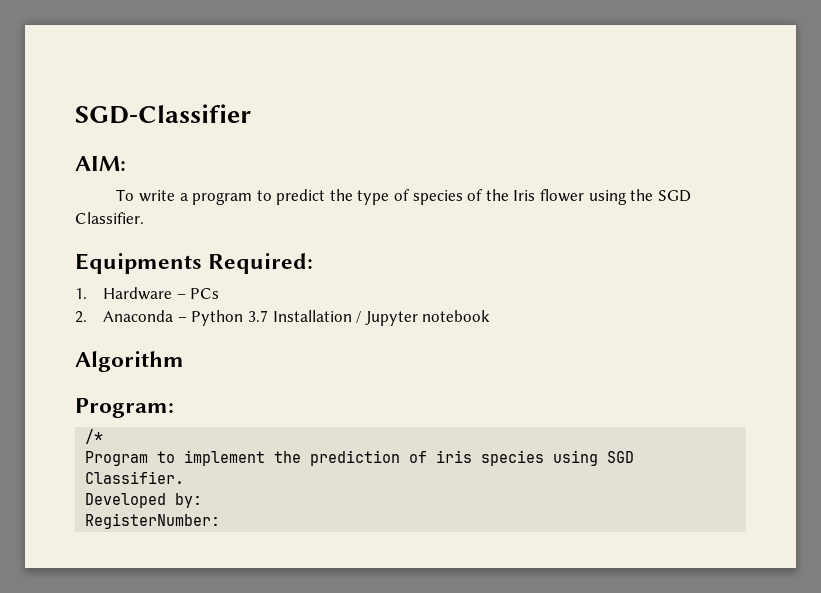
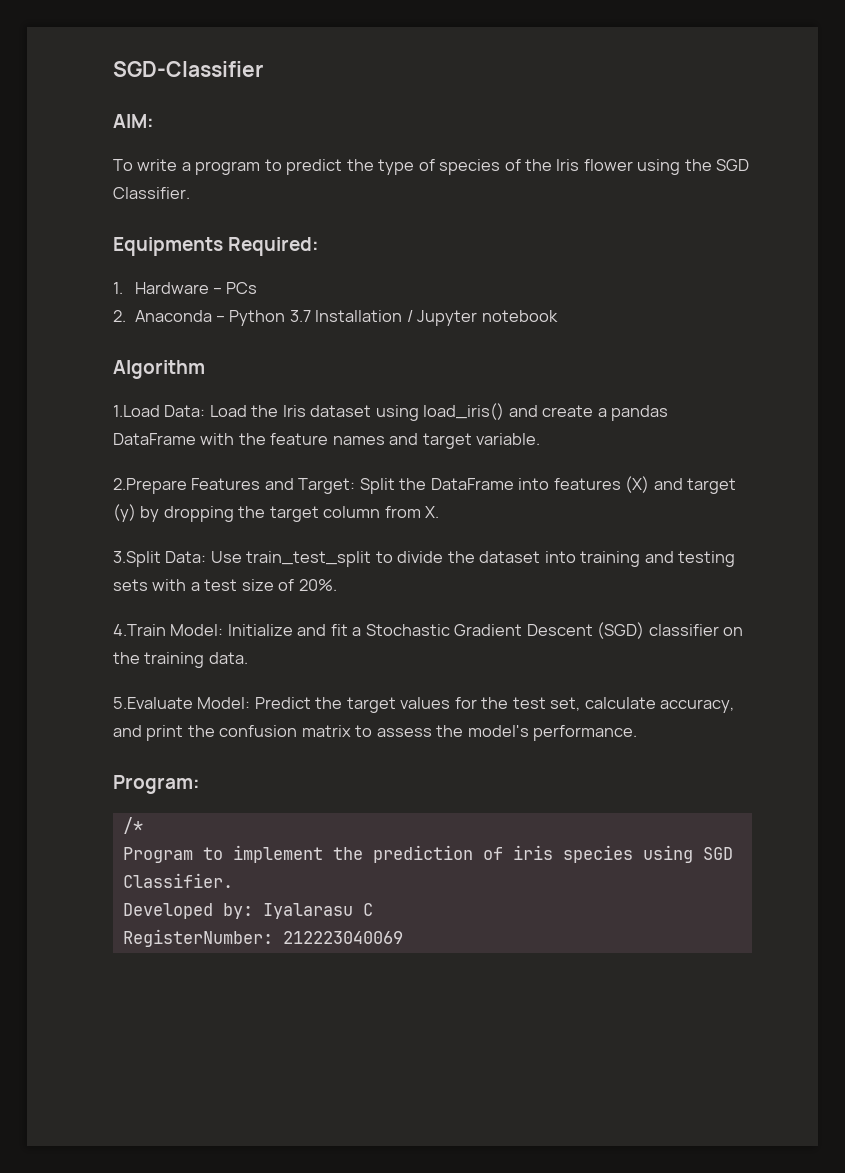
+ 1.Load Data: Load the Iris dataset using load_iris() and create a pandas DataFrame with the feature names and target variable.
+ 2.Prepare Features and Target: Split the DataFrame into features (X) and target (y) by dropping the target column from X.
+ 3.Split Data: Use train_test_split to divide the dataset into training and testing sets with a test size of 20%.
+ 4.Train Model: Initialize and fit a Stochastic Gradient Descent (SGD) classifier on the training data.
+ 5.Evaluate Model: Predict the target values for the test set, calculate accuracy, and print the confusion matrix to assess the model's performance.
- Developed by:
+ Developed by: Iyalarasu C
- RegisterNumber:
+ RegisterNumber: 212223040069

